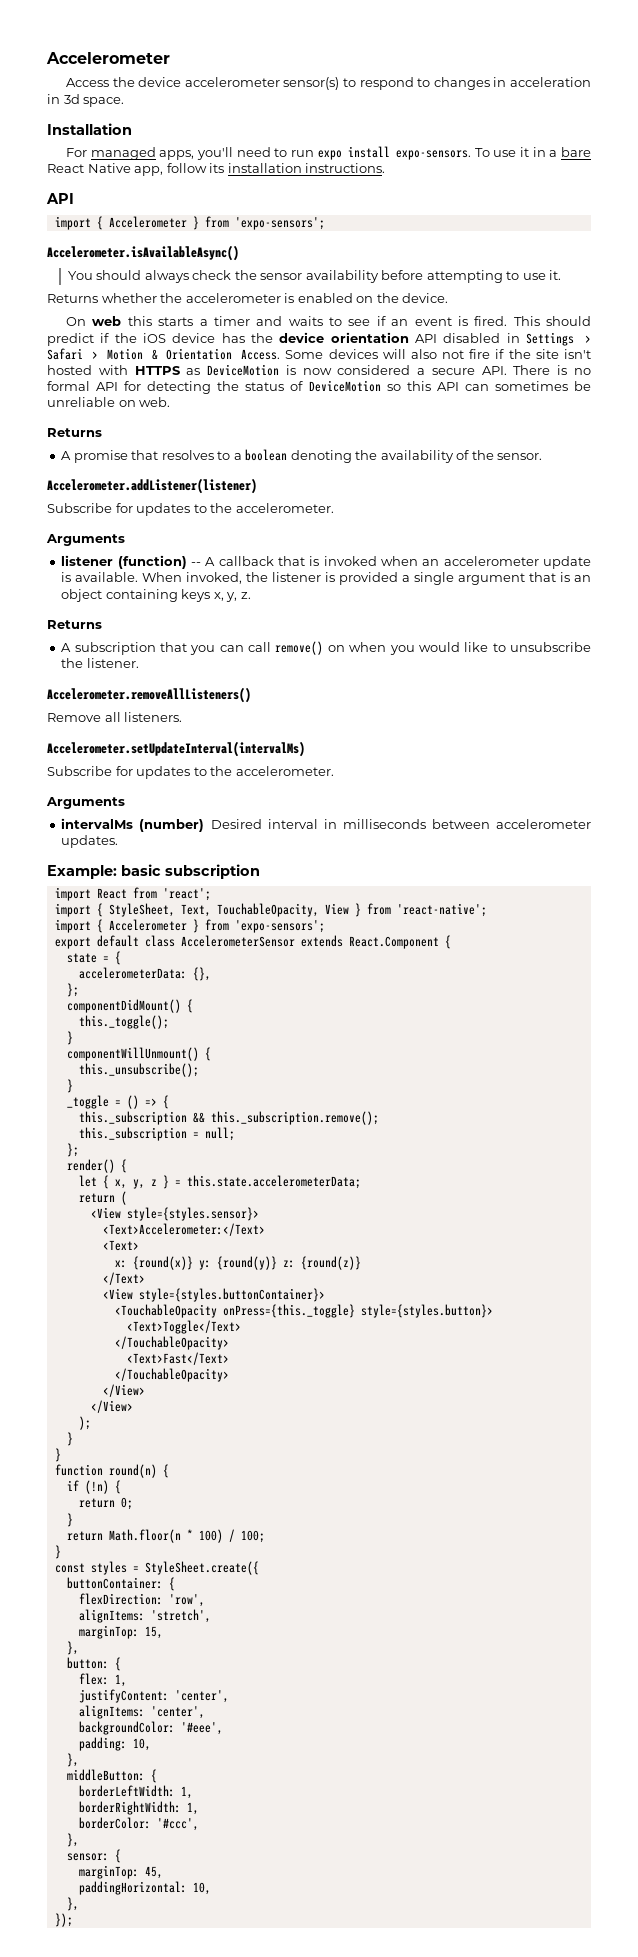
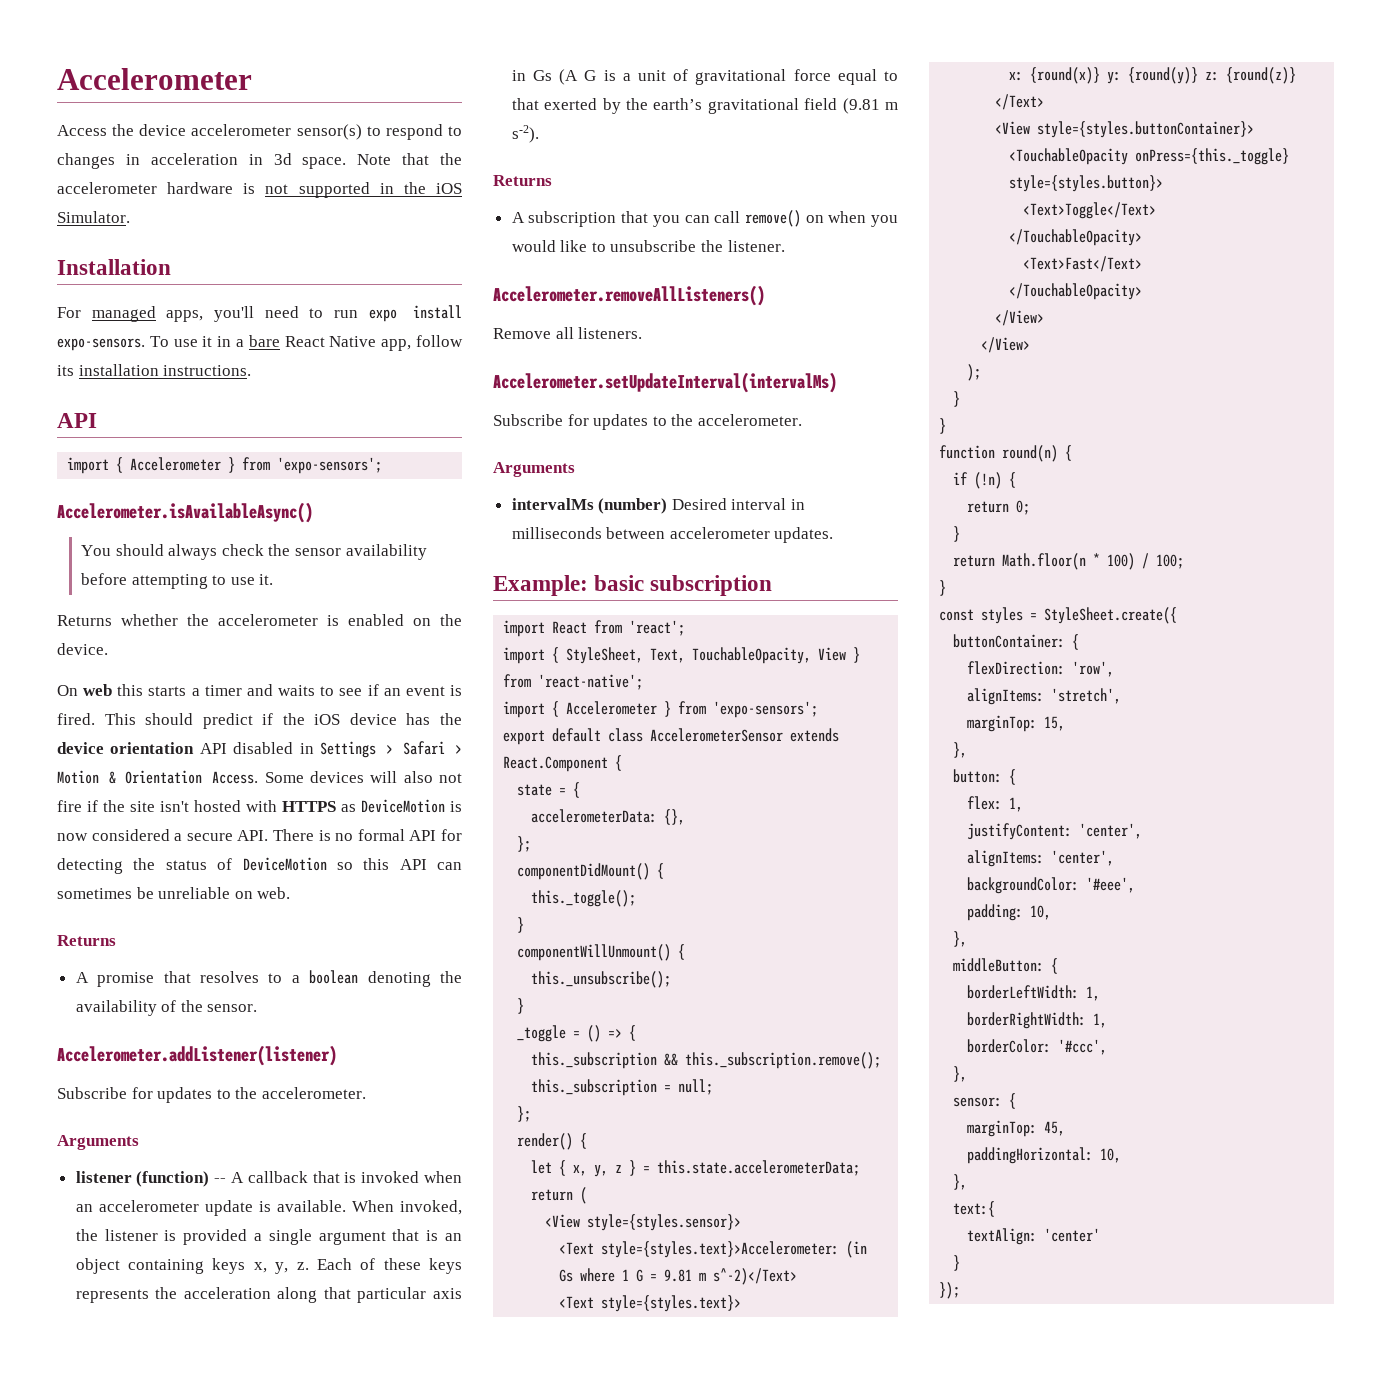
+ Note that the accelerometer hardware is not supported in the iOS Simulator.
+ Each of these keys represents the acceleration along that particular axis in Gs (A G is a unit of gravitational force equal to that exerted by the earth’s gravitational field (9.81 m s-2).
- <Text>Accelerometer:</Text>
- <Text>
+ <Text style={styles.text}>Accelerometer: (in Gs where 1 G = 9.81 m s^-2)</Text>
+ <Text style={styles.text}>
+ text:{
+ textAlign: 'center'
+ }

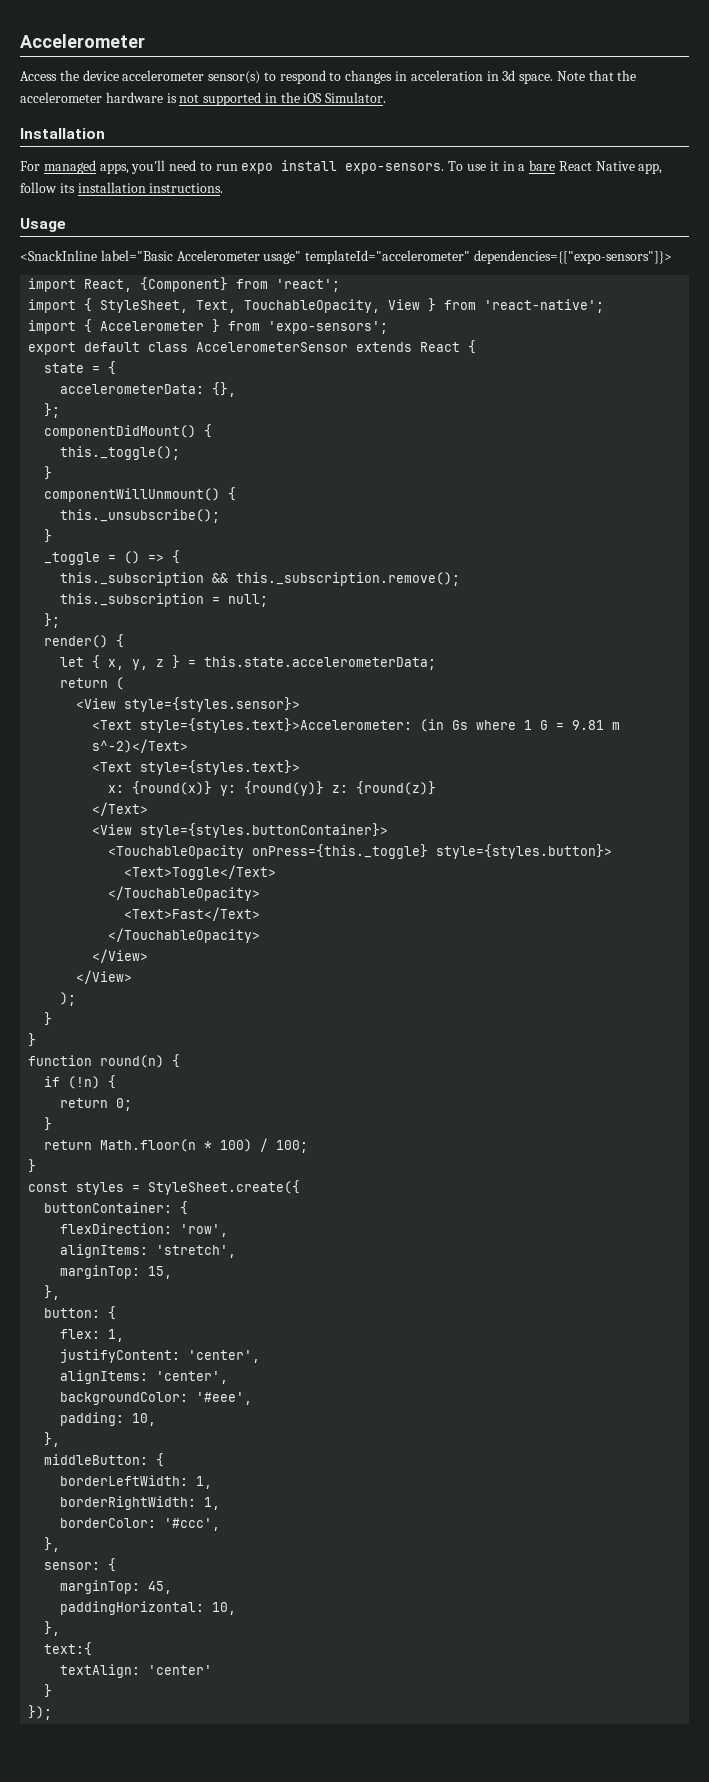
  To use it in a bare React Native app, follow its installation instructions.
- API
- import { Accelerometer } from 'expo-sensors';
- Accelerometer.isAvailableAsync()
- You should always check the sensor availability before attempting to use it.
- Returns whether the accelerometer is enabled on the device.
- On web this starts a timer and waits to see if an event is fired. This should predict if the iOS device has the device orientation API disabled in Settings > Safari > Motion & Orientation Access. Some devices will also not fire if the site isn't hosted with HTTPS as DeviceMotion is now considered a secure API. There is no formal API for detecting the status of DeviceMotion so this API can sometimes be unreliable on web.
- Returns
- A promise that resolves to a boolean denoting the availability of the sensor.
- Accelerometer.addListener(listener)
- Subscribe for updates to the accelerometer.
- Arguments
- listener (function) -- A callback that is invoked when an accelerometer update is available. When invoked, the listener is provided a single argument that is an object containing keys x, y, z. Each of these keys represents the acceleration along that particular axis in Gs (A G is a unit of gravitational force equal to that exerted by the earth’s gravitational field (9.81 m s-2).
- Returns
- A subscription that you can call remove() on when you would like to unsubscribe the listener.
- Accelerometer.removeAllListeners()
- Remove all listeners.
- Accelerometer.setUpdateInterval(intervalMs)
- Subscribe for updates to the accelerometer.
- Arguments
- intervalMs (number) Desired interval in milliseconds between accelerometer updates.
- Example: basic subscription
- import React from 'react';
+ Usage
+ <SnackInline label="Basic Accelerometer usage" templateId="accelerometer" dependencies={["expo-sensors"]}>
+ import React, {Component} from 'react';
- export default class AccelerometerSensor extends React.Component {
+ export default class AccelerometerSensor extends React {

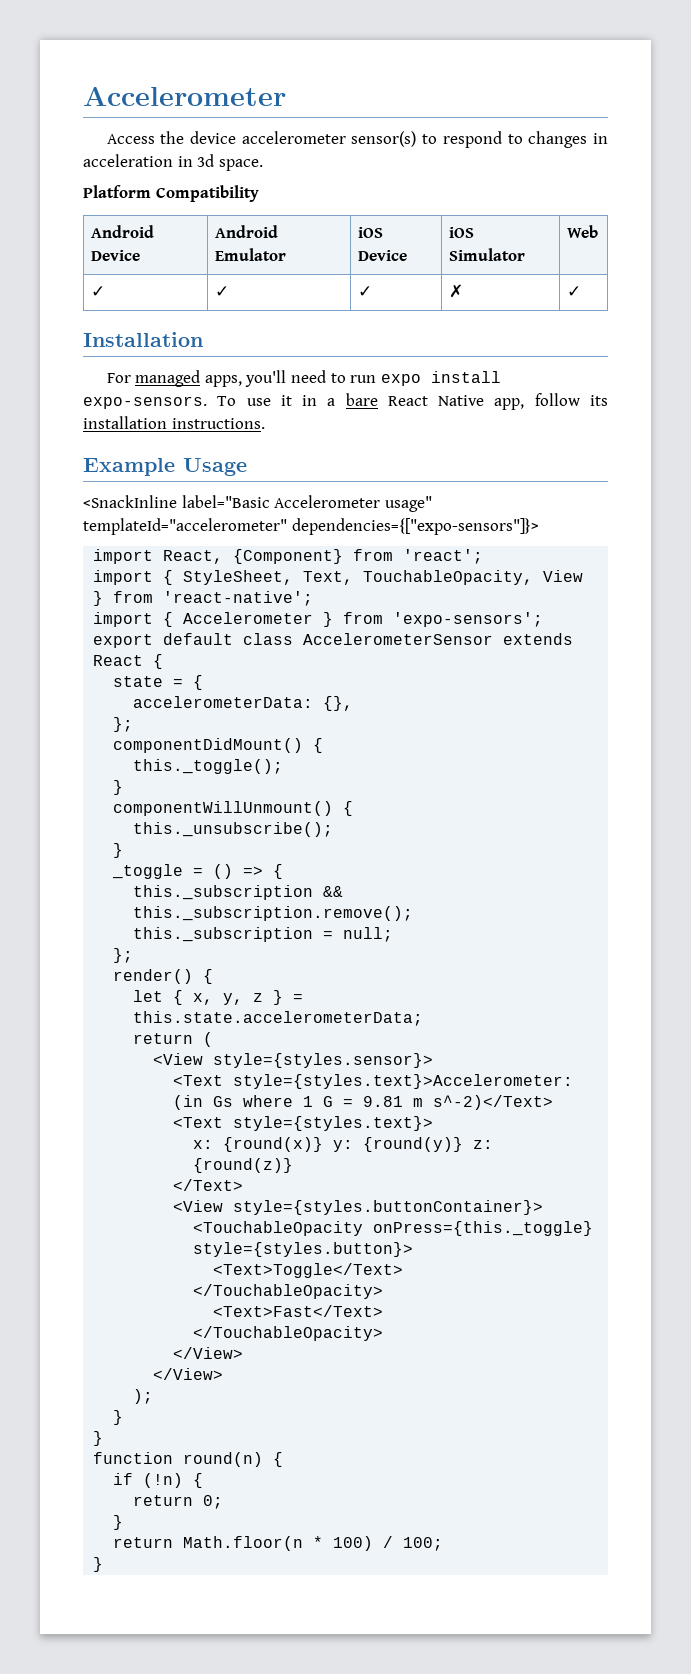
- Access the device accelerometer sensor(s) to respond to changes in acceleration in 3d space. Note that the accelerometer hardware is not supported in the iOS Simulator.
+ Access the device accelerometer sensor(s) to respond to changes in acceleration in 3d space.
+ Platform Compatibility
+ Android Device | Android Emulator | iOS Device | iOS Simulator | Web
+ ✓ | ✓ | ✓ | ✗ | ✓
- Usage
+ Example Usage
- const styles = StyleSheet.create({
- buttonContainer: {
- flexDirection: 'row',
- alignItems: 'stretch',
- marginTop: 15,
- },
- button: {
- flex: 1,
- justifyContent: 'center',
- alignItems: 'center',
- backgroundColor: '#eee',
- padding: 10,
- },
- middleButton: {
- borderLeftWidth: 1,
- borderRightWidth: 1,
- borderColor: '#ccc',
- },
- sensor: {
- marginTop: 45,
- paddingHorizontal: 10,
- },
- text:{
- textAlign: 'center'
- }
- });

